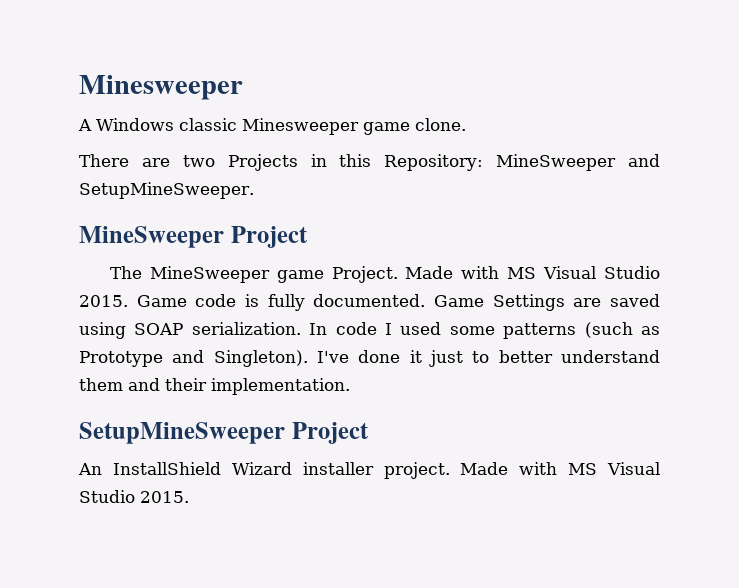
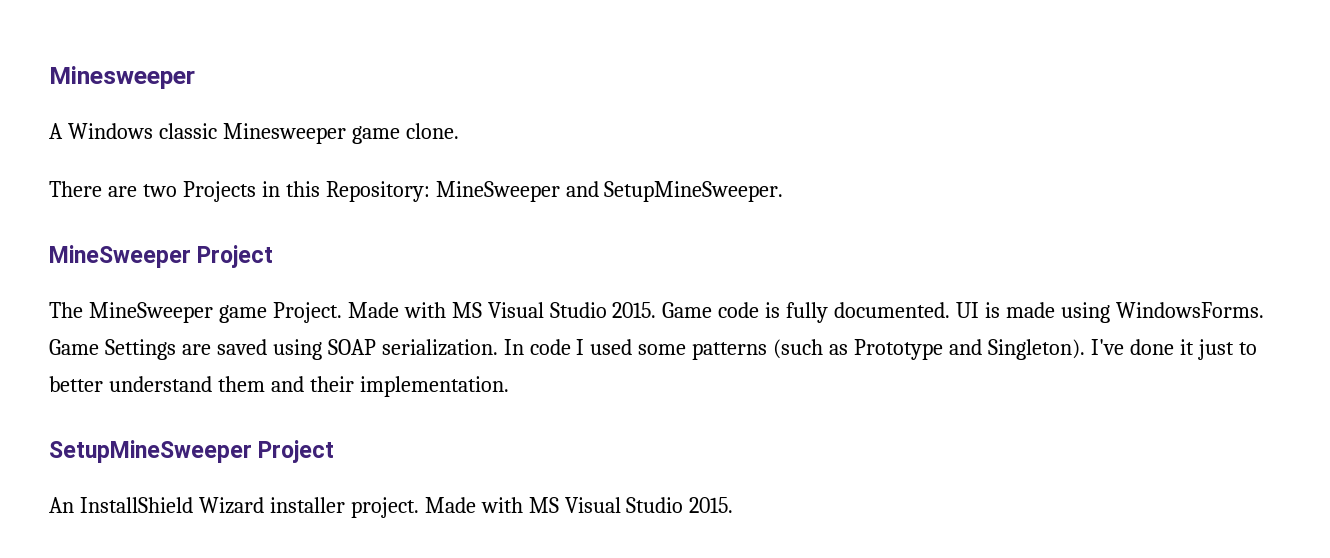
+ UI is made using WindowsForms.

